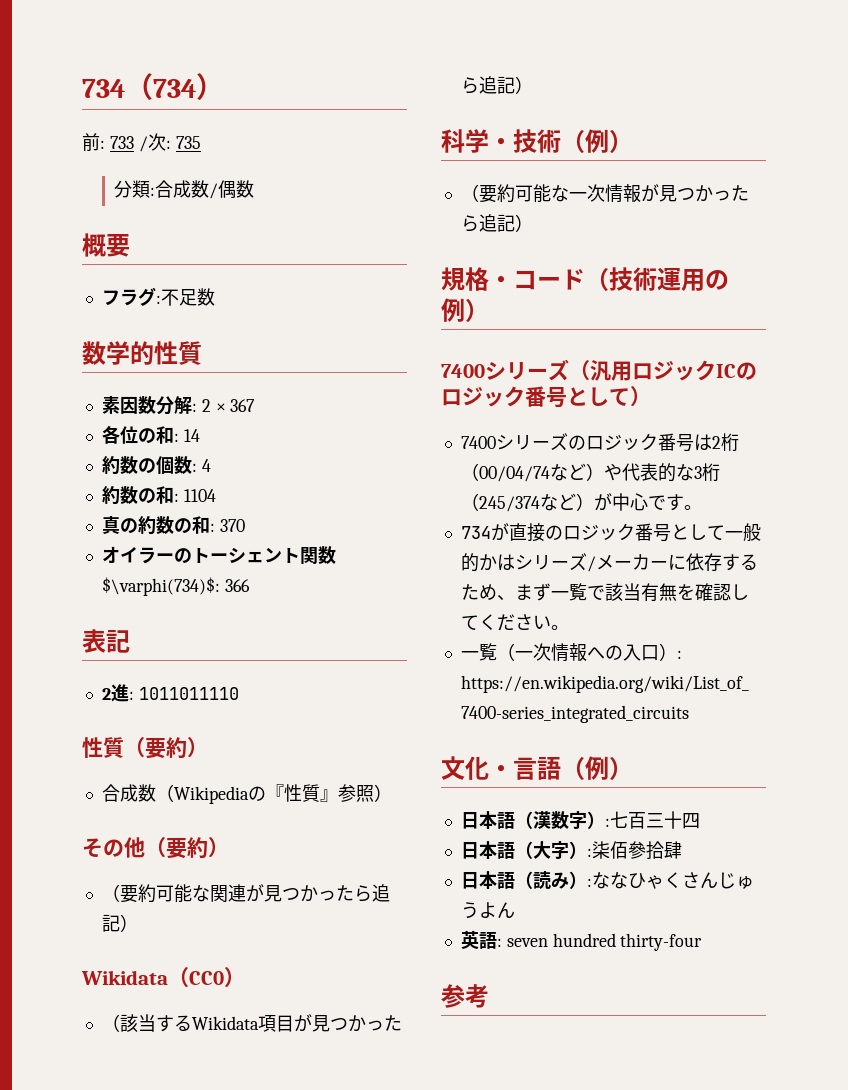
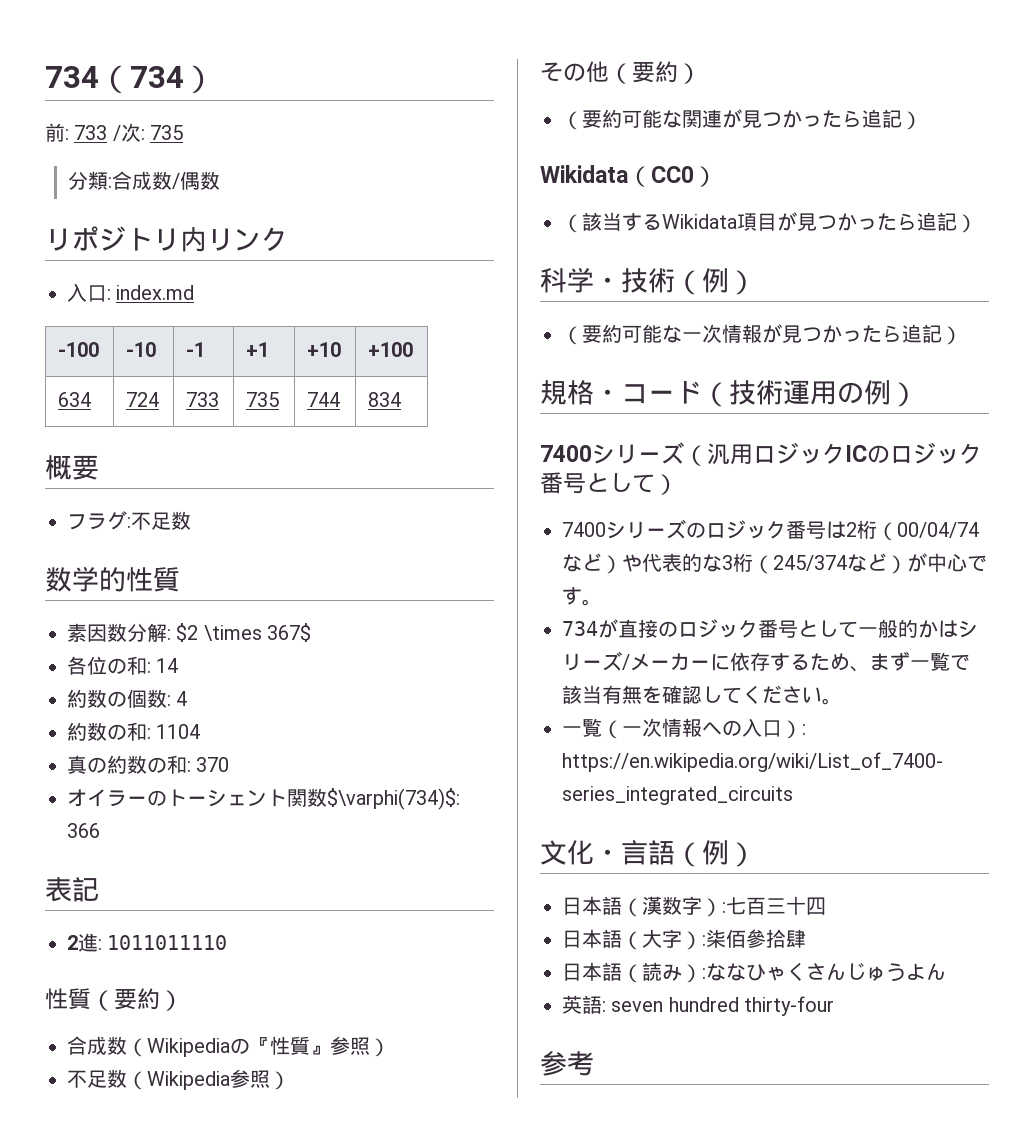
+ リポジトリ内リンク
+ 入口: index.md
+ -100 | -10 | -1 | +1 | +10 | +100
+ 634 | 724 | 733 | 735 | 744 | 834
- 素因数分解: 2 × 367
+ 素因数分解: $2 \times 367$
+ 不足数（Wikipedia参照）

